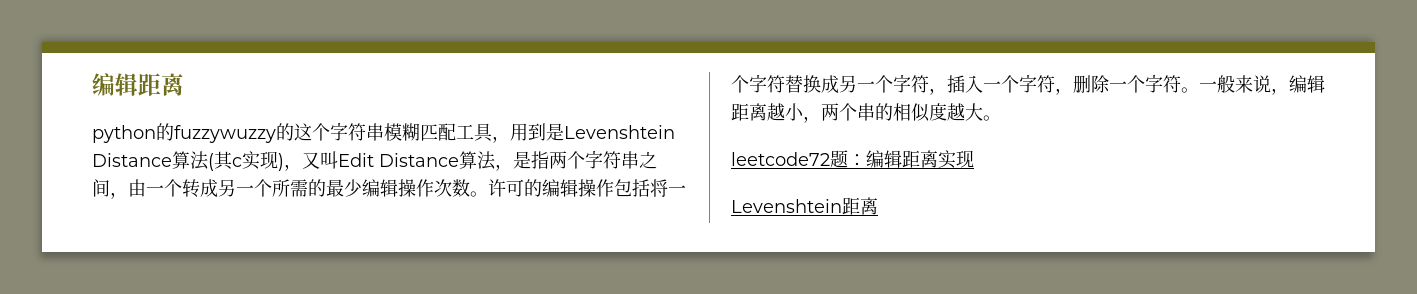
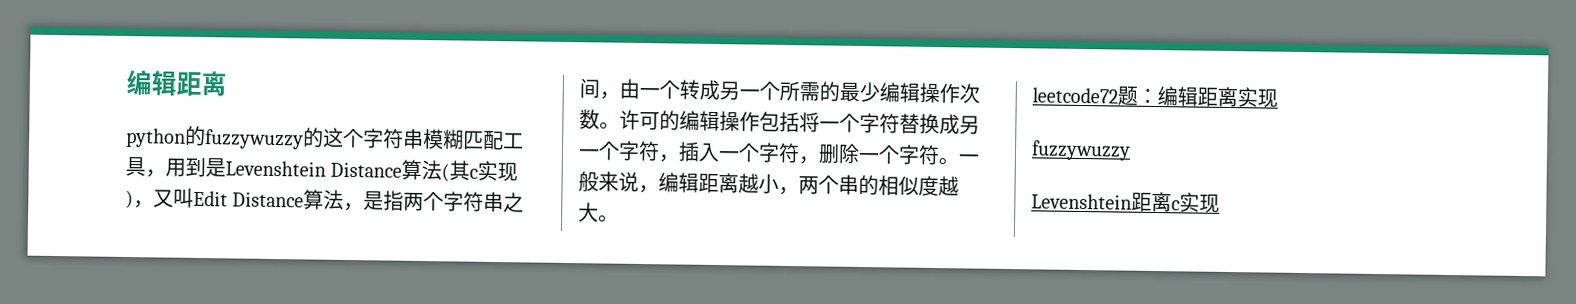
  leetcode72题：编辑距离实现
+ fuzzywuzzy
- Levenshtein距离
+ Levenshtein距离c实现

